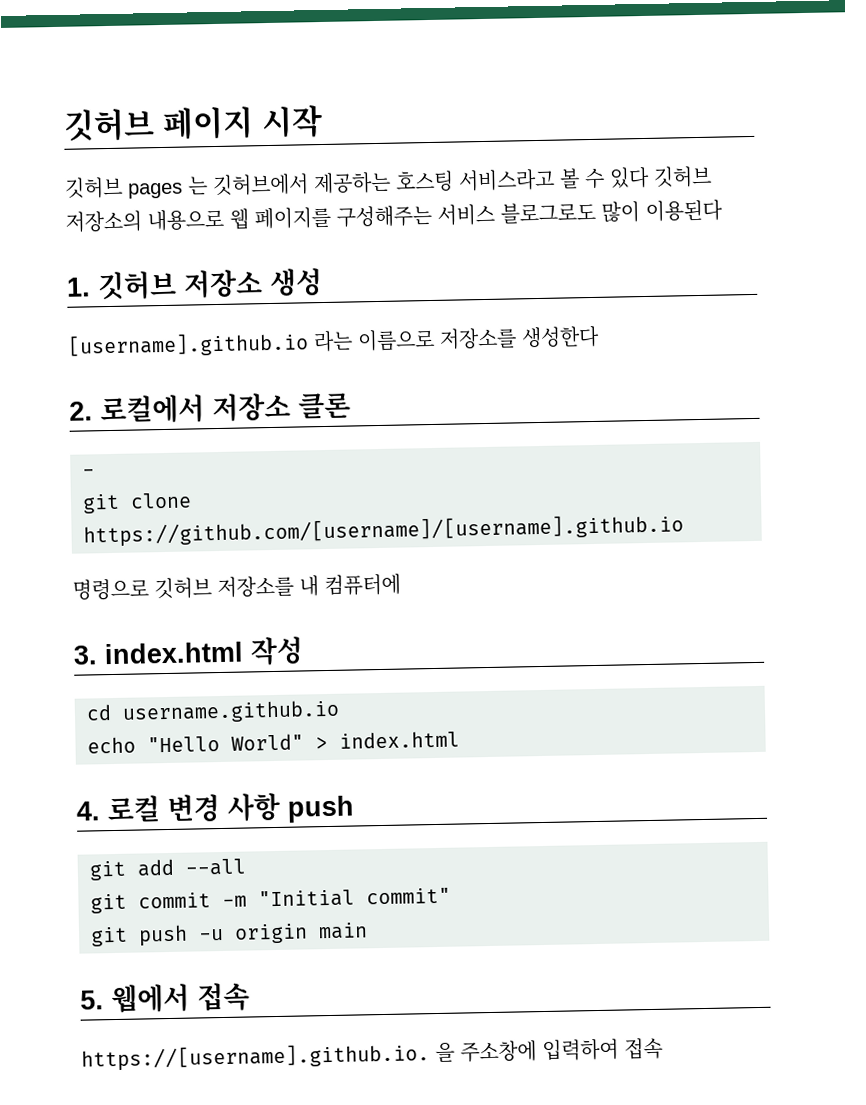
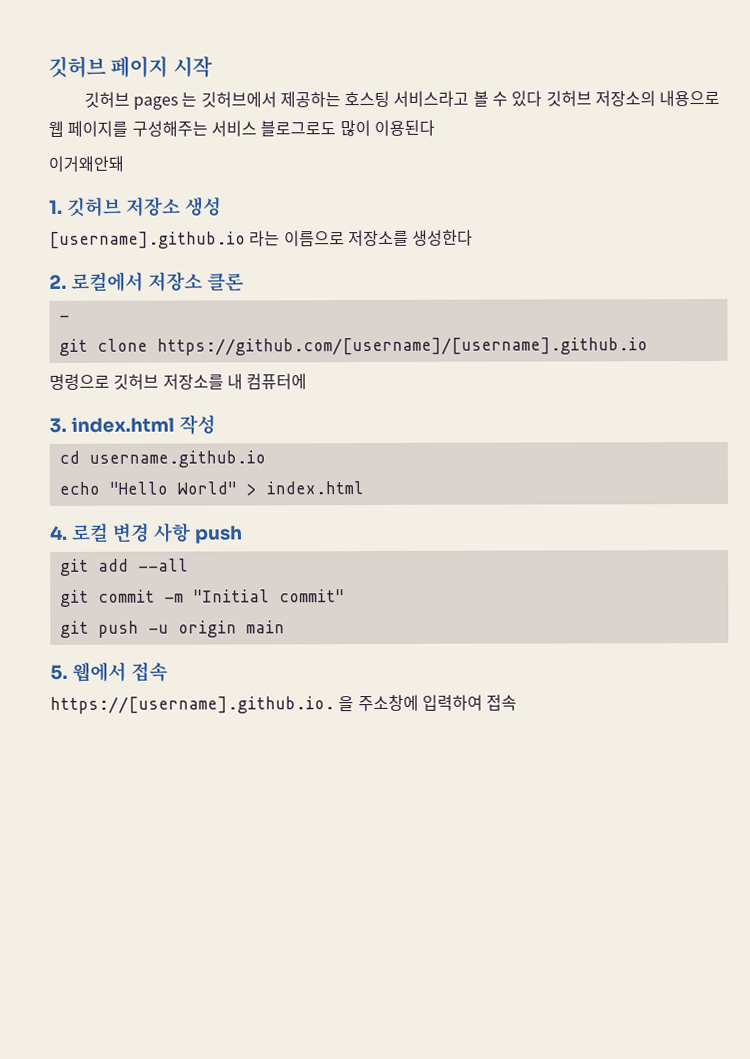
+ 이거왜안돼

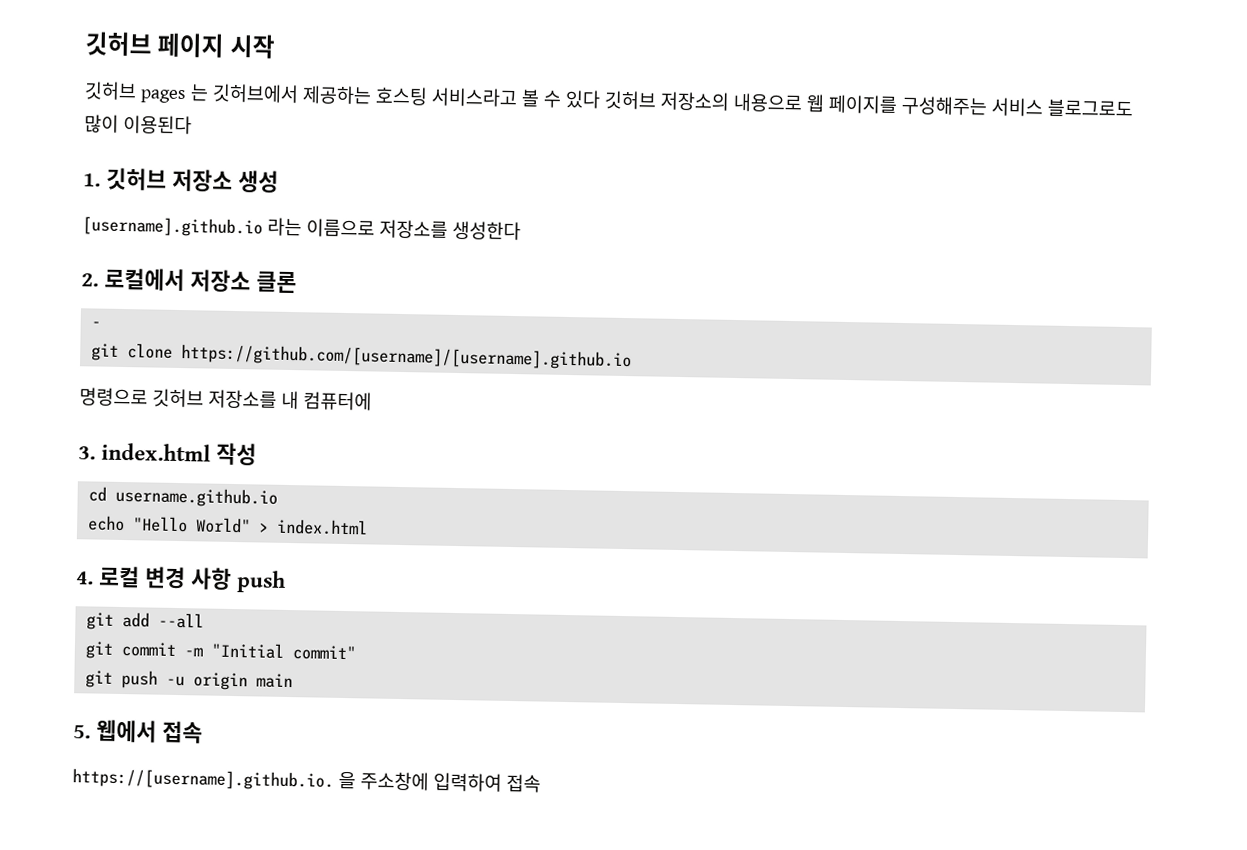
- 이거왜안돼

